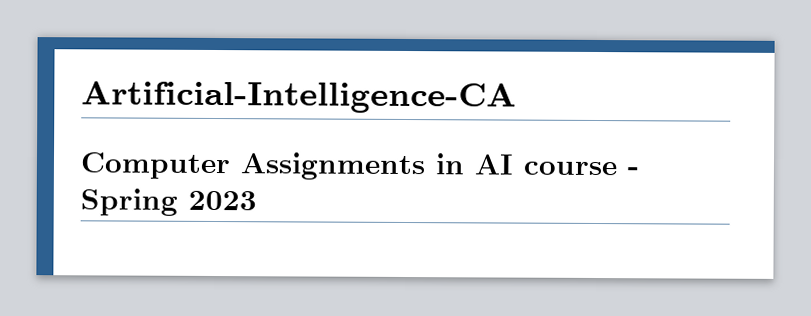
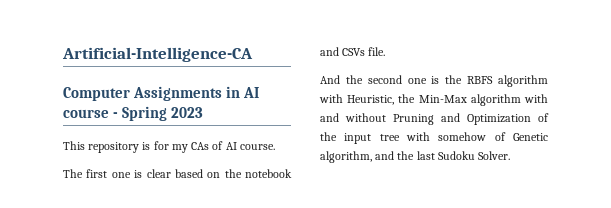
+ This repository is for my CAs of AI course.
+ The first one is clear based on the notebook and CSVs file.
+ And the second one is the RBFS algorithm with Heuristic, the Min-Max algorithm with and without Pruning and Optimization of the input tree with somehow of Genetic algorithm, and the last Sudoku Solver.

